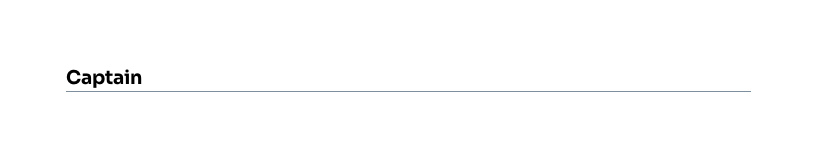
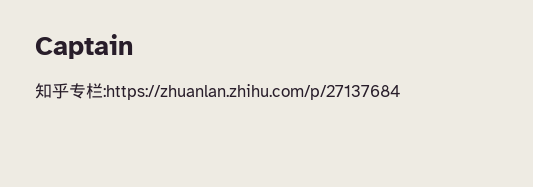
+ 知乎专栏:https://zhuanlan.zhihu.com/p/27137684

